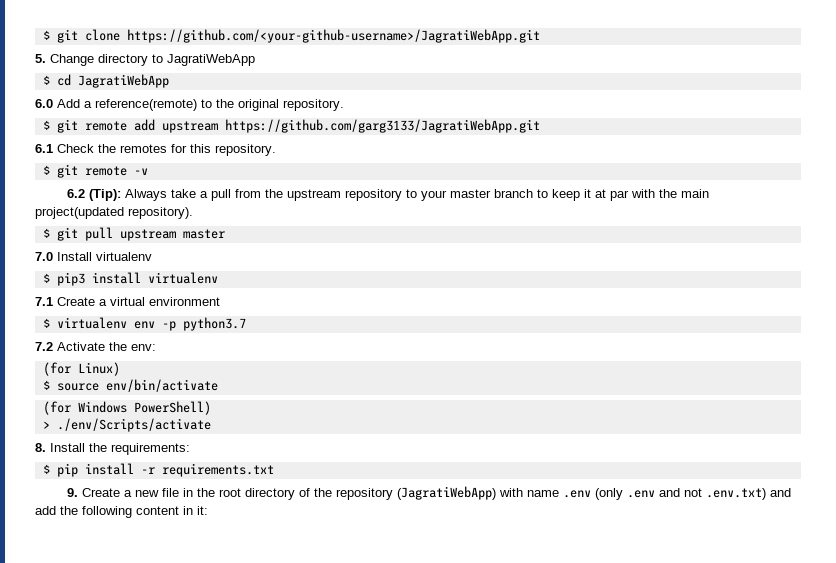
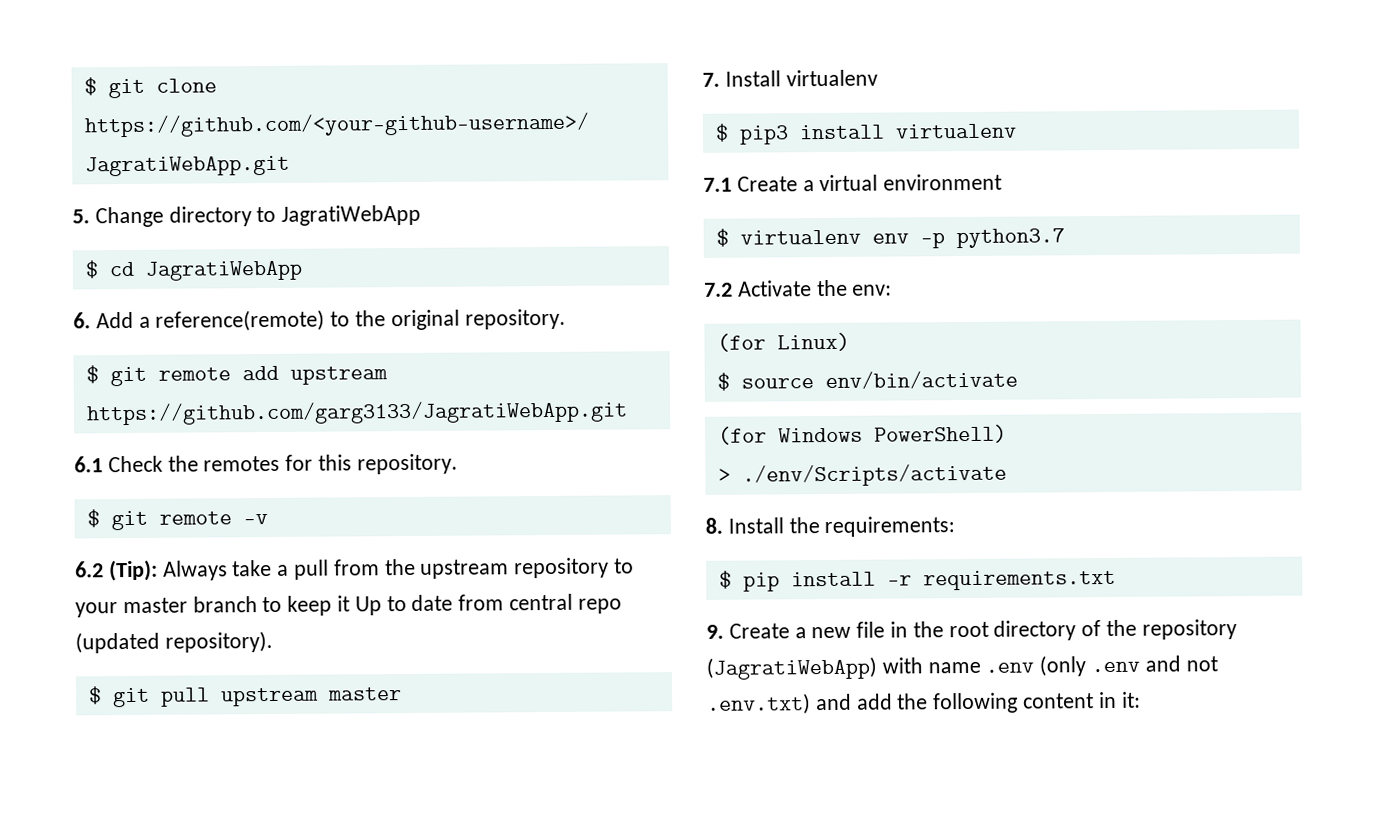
- 6.0 Add a reference(remote) to the original repository.
+ 6. Add a reference(remote) to the original repository.
- 6.2 (Tip): Always take a pull from the upstream repository to your master branch to keep it at par with the main project(updated repository).
+ 6.2 (Tip): Always take a pull from the upstream repository to your master branch to keep it Up to date from central repo (updated repository).
- 7.0 Install virtualenv
+ 7. Install virtualenv

